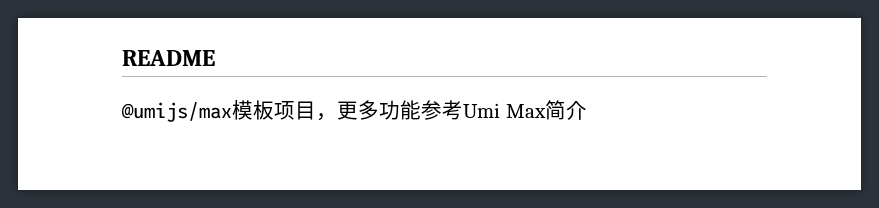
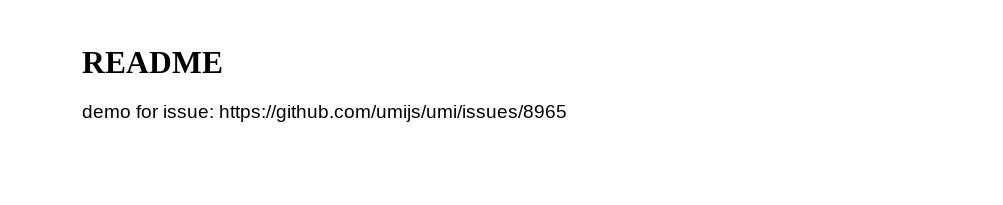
- @umijs/max模板项目，更多功能参考Umi Max简介
+ demo for issue: https://github.com/umijs/umi/issues/8965

